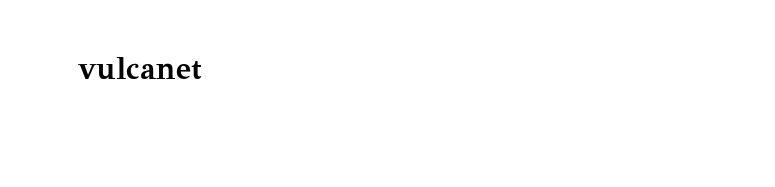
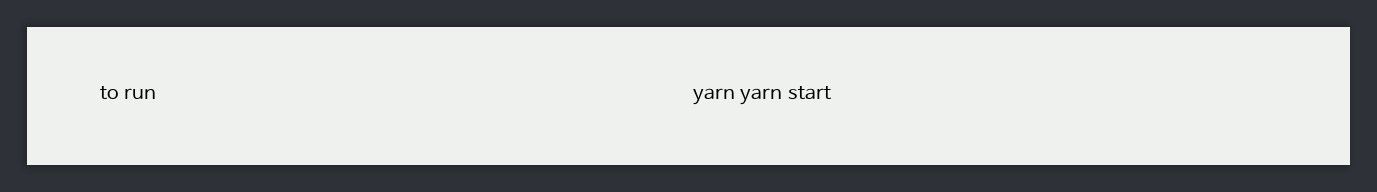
- vulcanet
+ to run
+ yarn yarn start

